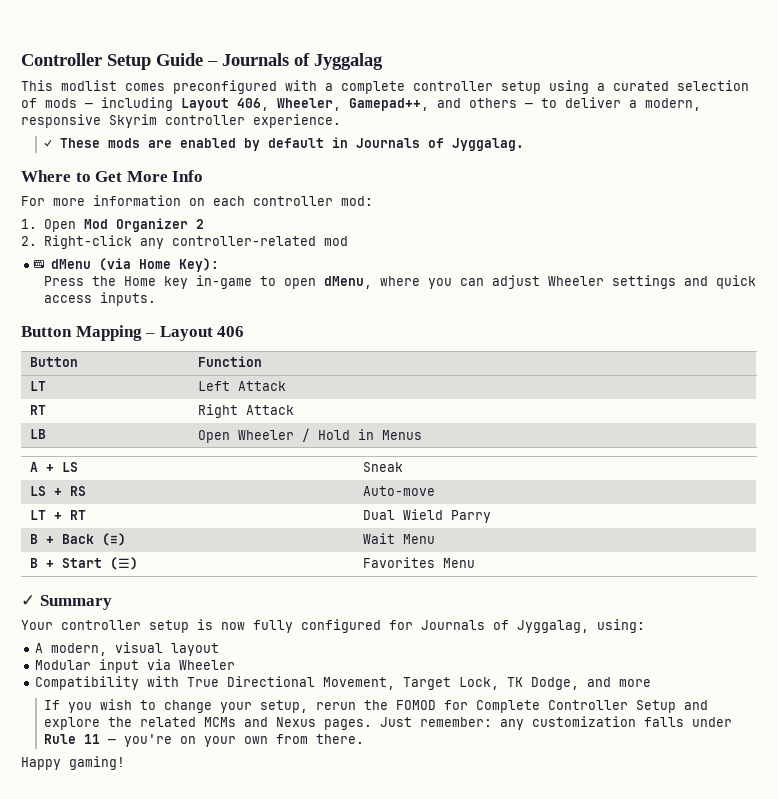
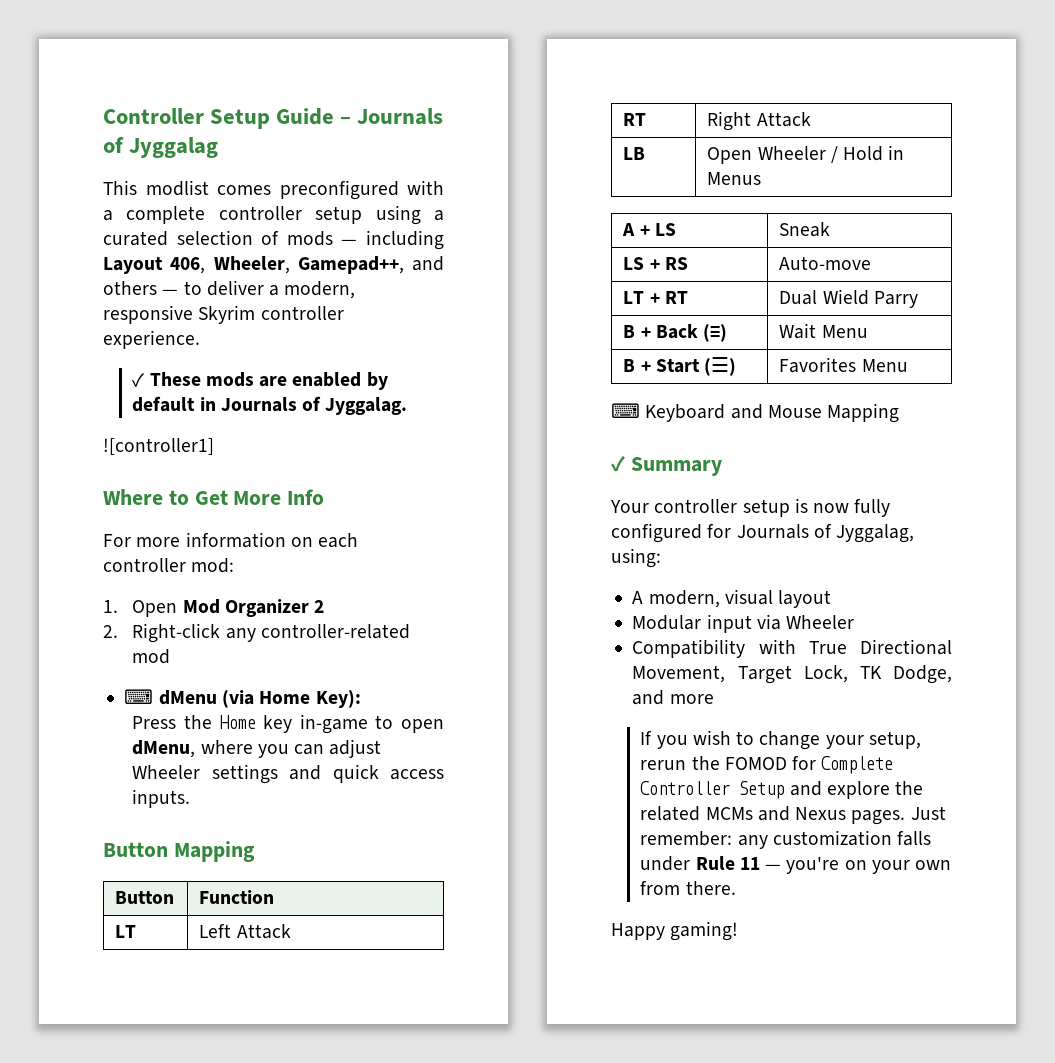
+ ![controller1]
- Button Mapping – Layout 406
+ Button Mapping
+ ⌨ Keyboard and Mouse Mapping

